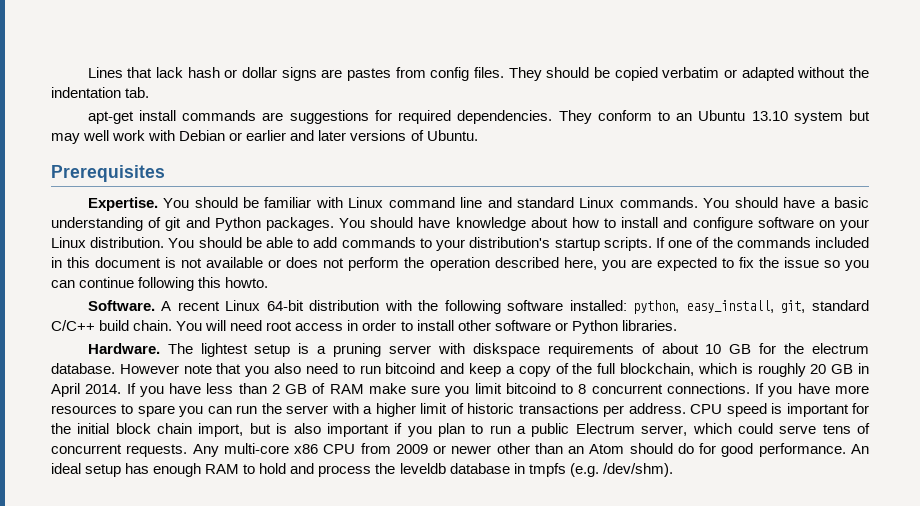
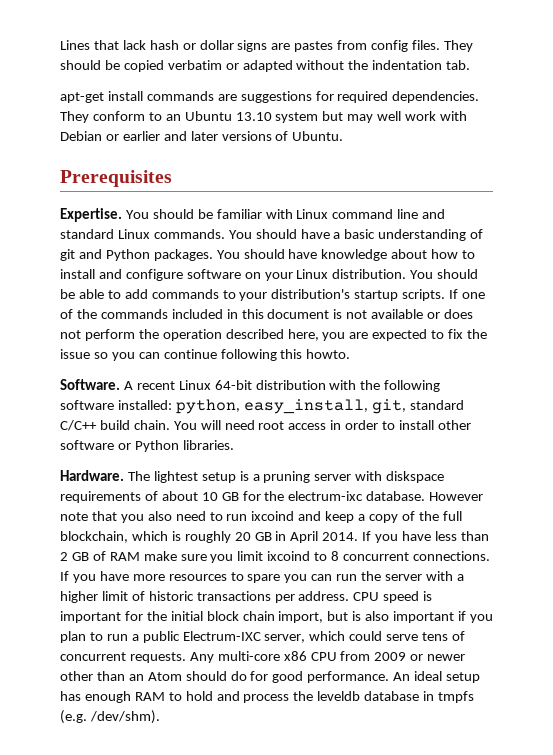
- The lightest setup is a pruning server with diskspace requirements of about 10 GB for the electrum database.
+ The lightest setup is a pruning server with diskspace requirements of about 10 GB for the electrum-ixc database.
- However note that you also need to run bitcoind and keep a copy of the full blockchain, which is roughly 20 GB in April 2014.
+ However note that you also need to run ixcoind and keep a copy of the full blockchain, which is roughly 20 GB in April 2014.
- If you have less than 2 GB of RAM make sure you limit bitcoind to 8 concurrent connections.
+ If you have less than 2 GB of RAM make sure you limit ixcoind to 8 concurrent connections.
- CPU speed is important for the initial block chain import, but is also important if you plan to run a public Electrum server, which could serve tens of concurrent requests.
+ CPU speed is important for the initial block chain import, but is also important if you plan to run a public Electrum-IXC server, which could serve tens of concurrent requests.

